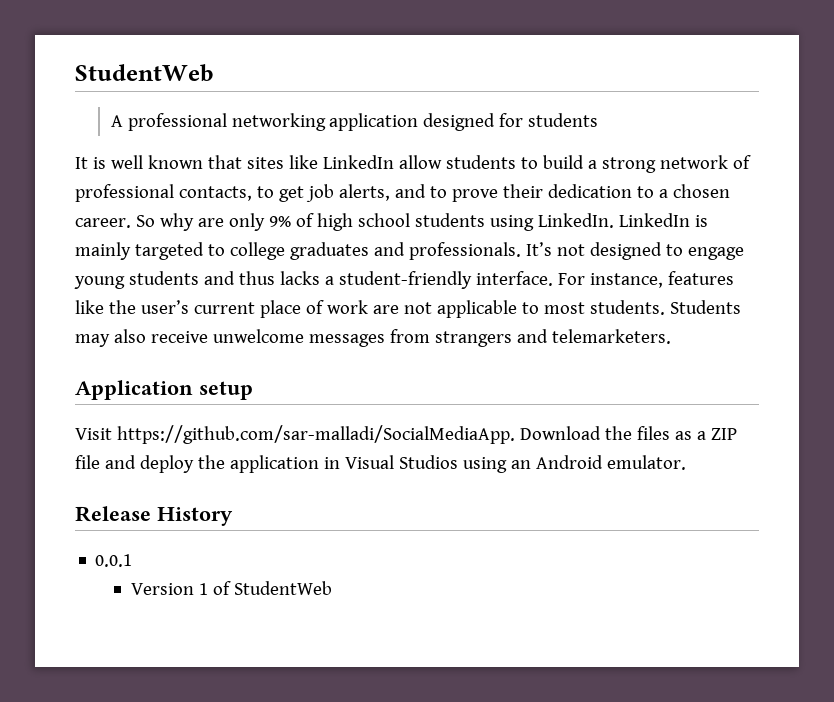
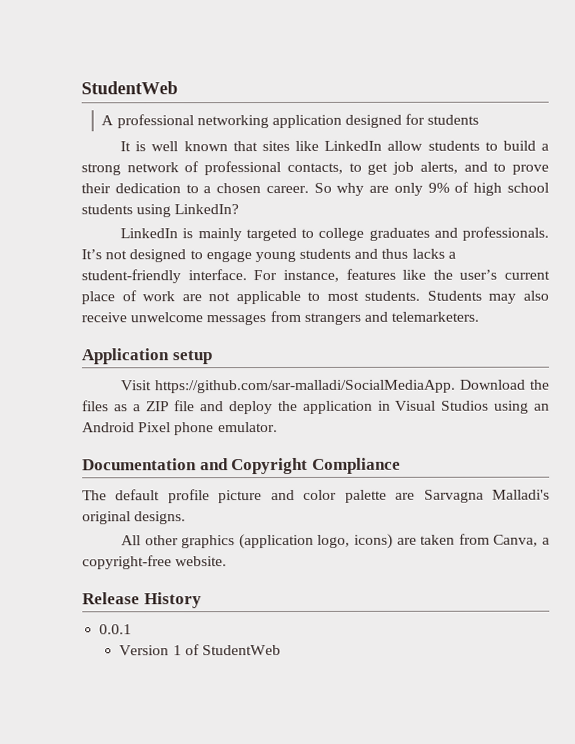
- So why are only 9% of high school students using LinkedIn. LinkedIn is mainly targeted to college graduates and professionals.
+ So why are only 9% of high school students using LinkedIn?
+ LinkedIn is mainly targeted to college graduates and professionals.
- Visit https://github.com/sar-malladi/SocialMediaApp. Download the files as a ZIP file and deploy the application in Visual Studios using an Android emulator.
+ Visit https://github.com/sar-malladi/SocialMediaApp. Download the files as a ZIP file and deploy the application in Visual Studios using an Android Pixel phone emulator.
+ Documentation and Copyright Compliance
+ The default profile picture and color palette are Sarvagna Malladi's original designs.
+ All other graphics (application logo, icons) are taken from Canva, a copyright-free website.

